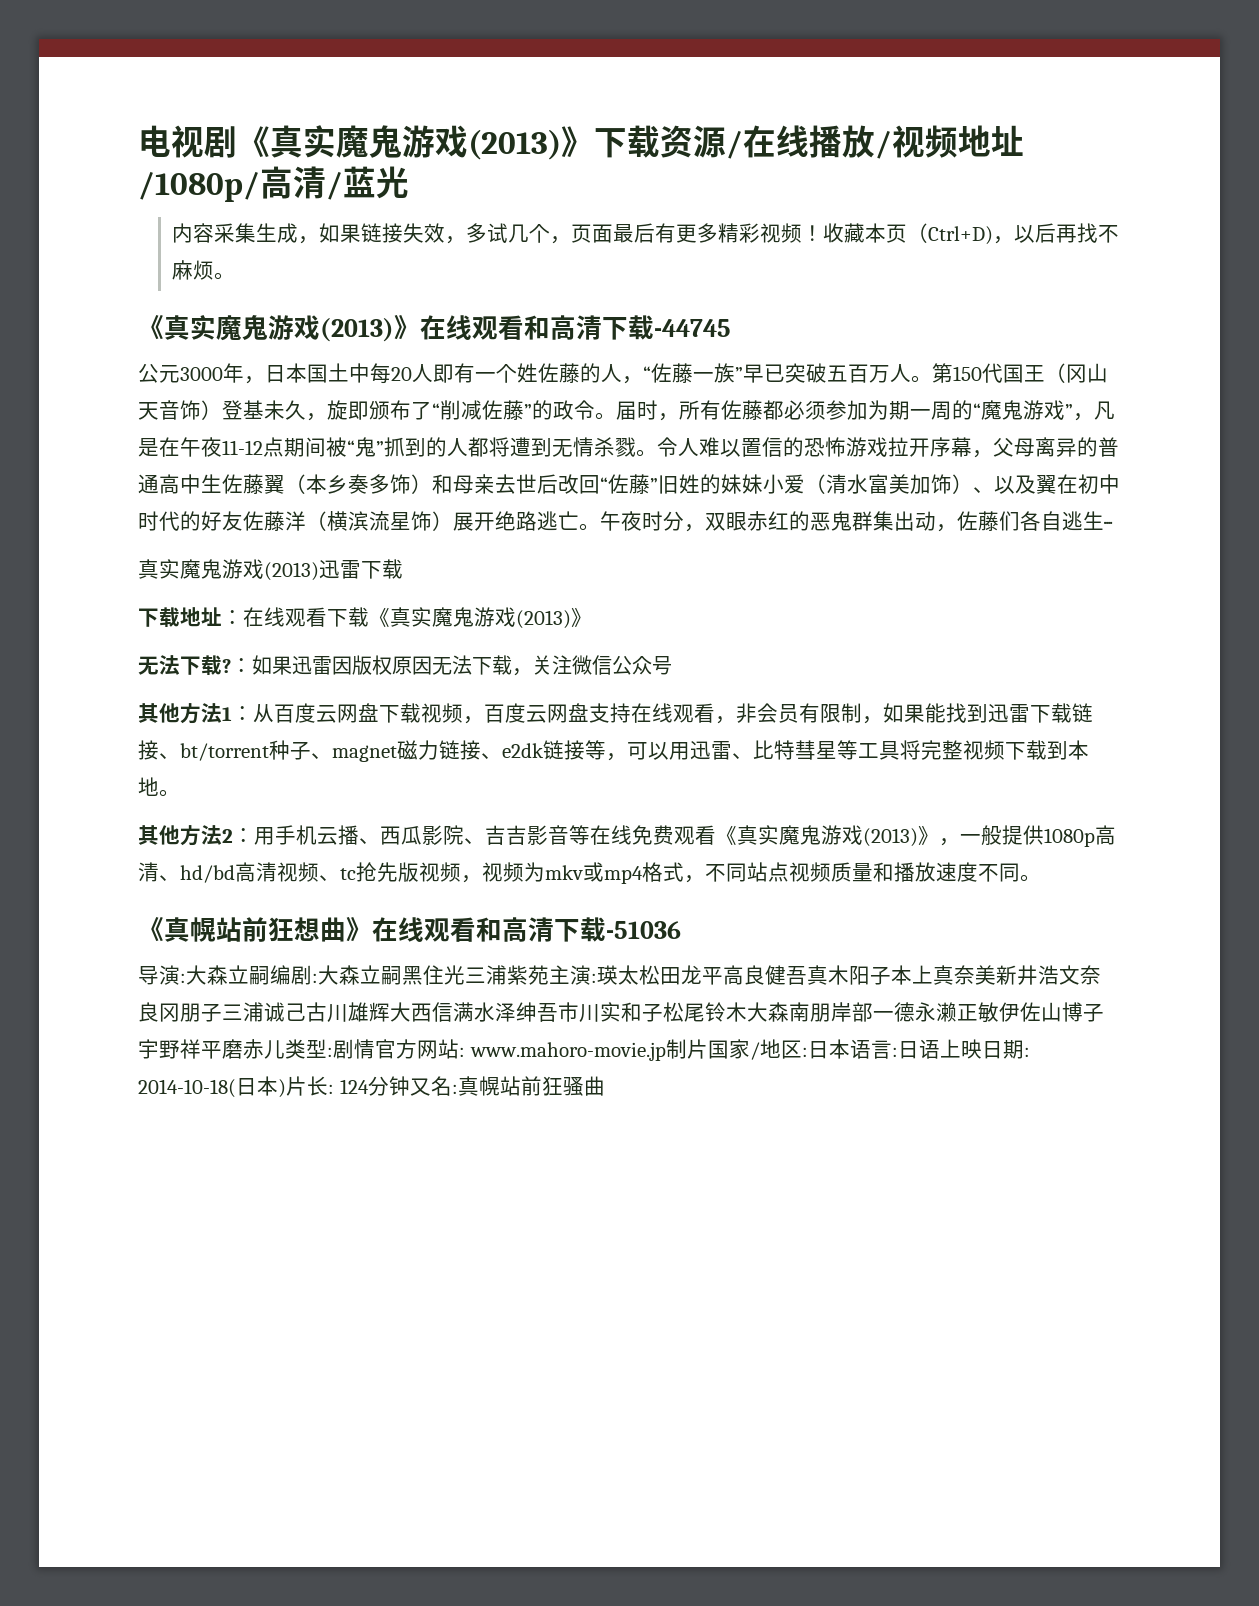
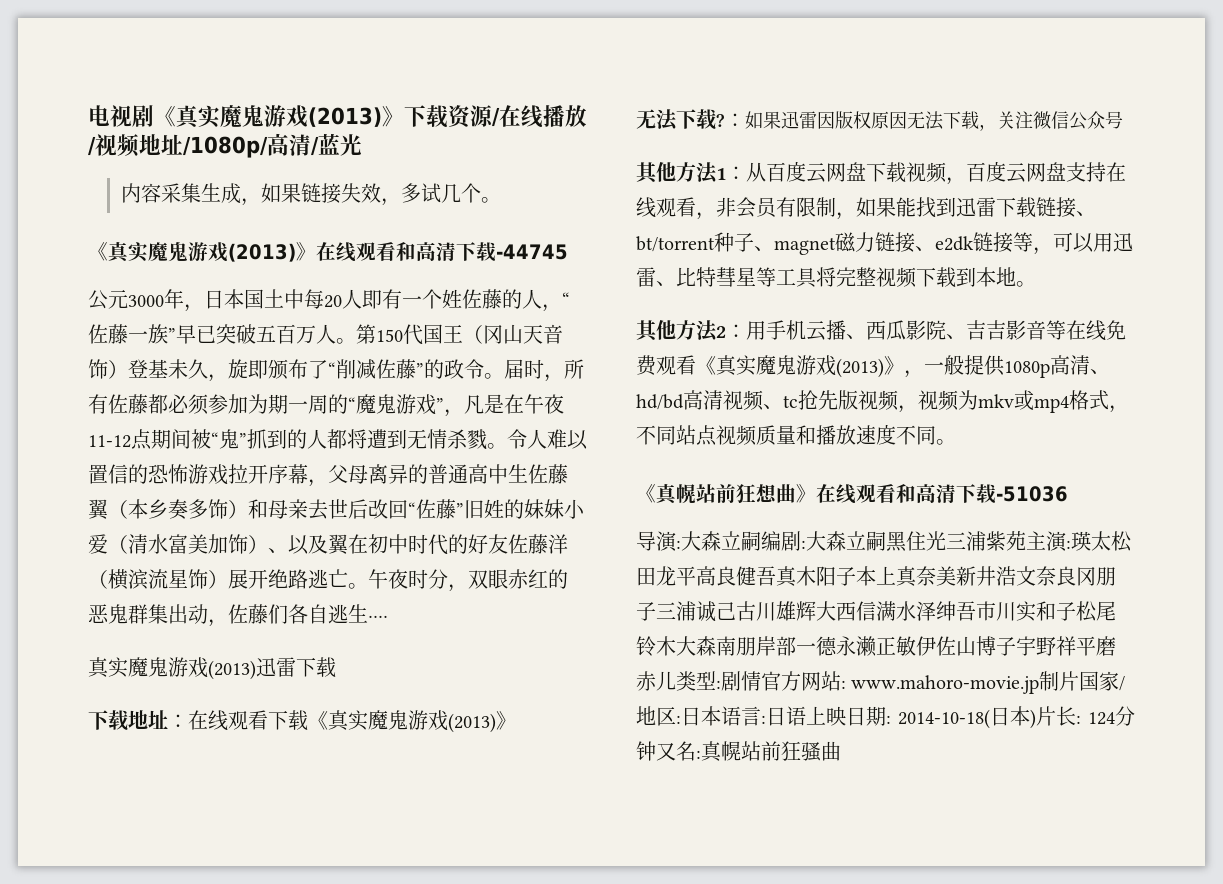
- 内容采集生成，如果链接失效，多试几个，页面最后有更多精彩视频！收藏本页（Ctrl+D)，以后再找不麻烦。
+ 内容采集生成，如果链接失效，多试几个。

